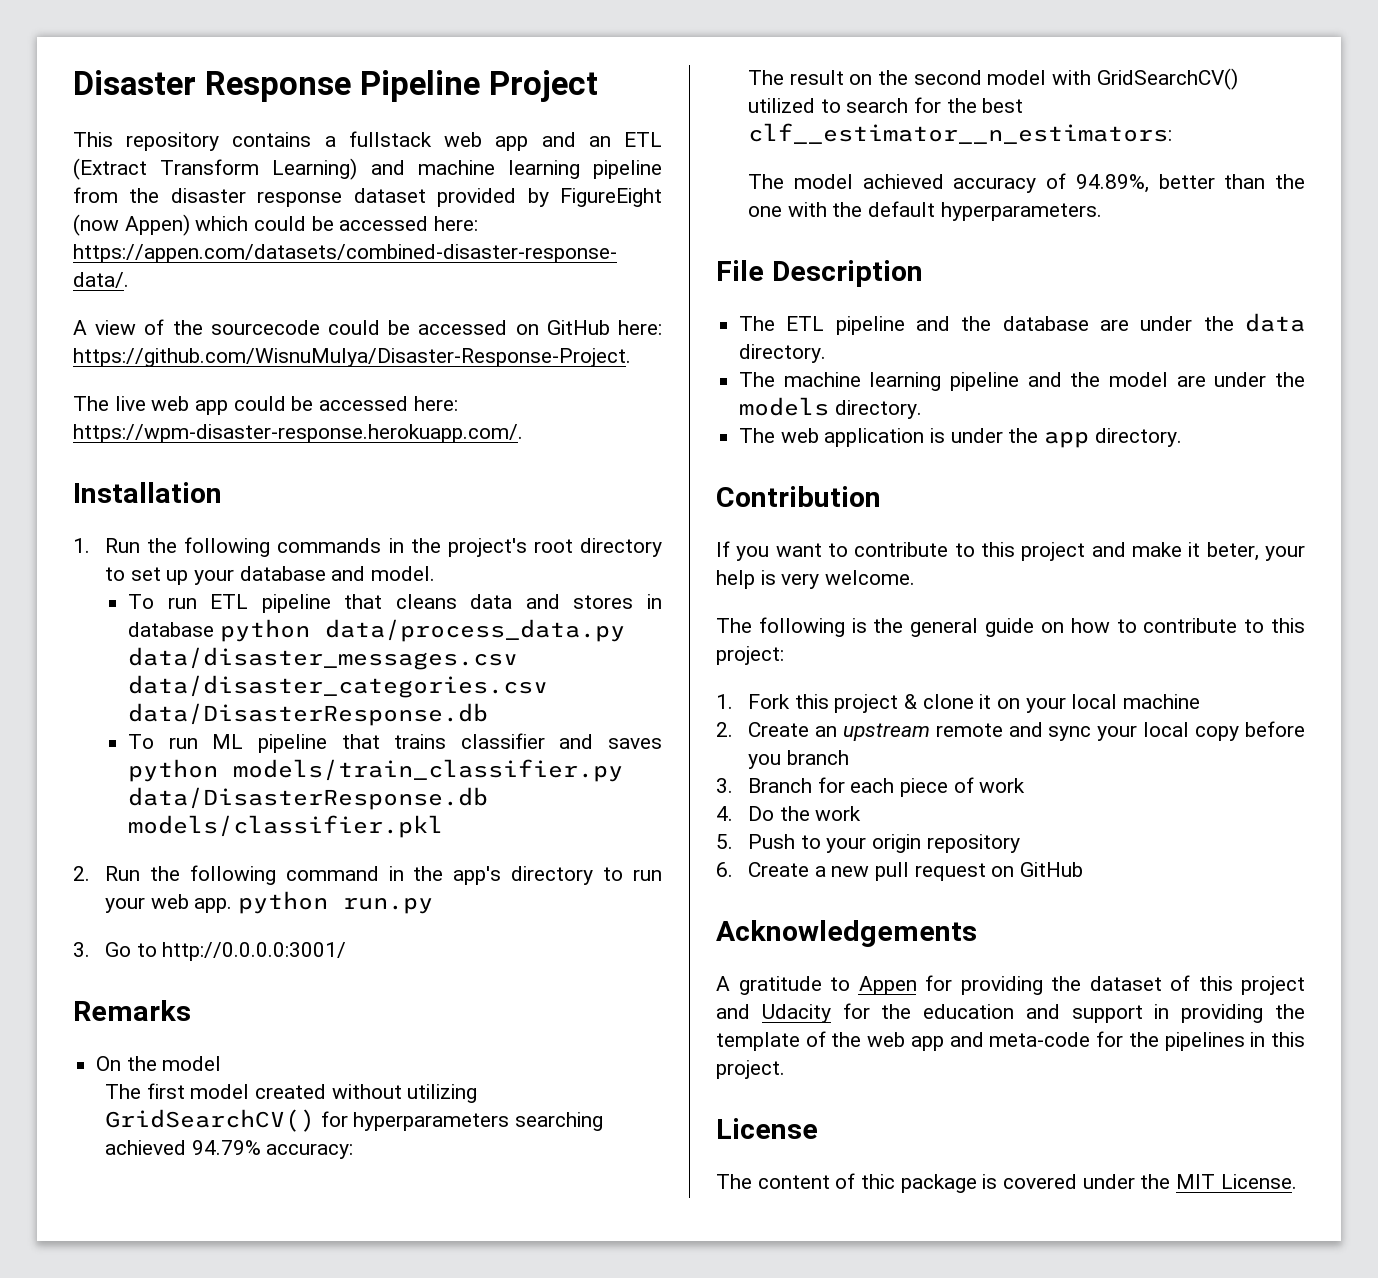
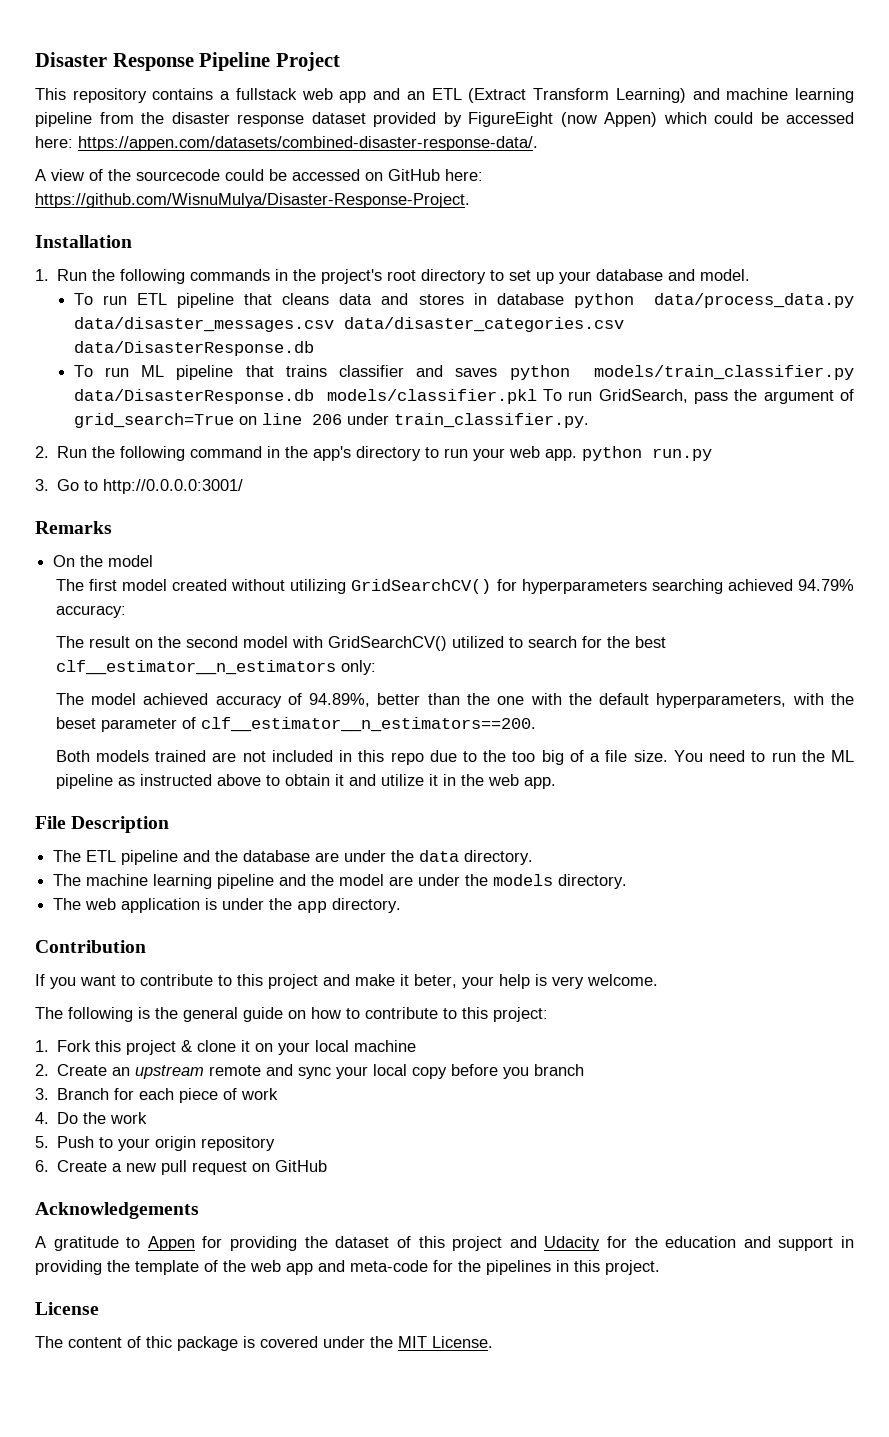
- The live web app could be accessed here: https://wpm-disaster-response.herokuapp.com/.
- To run ML pipeline that trains classifier and saves python models/train_classifier.py data/DisasterResponse.db models/classifier.pkl
+ To run ML pipeline that trains classifier and saves python models/train_classifier.py data/DisasterResponse.db models/classifier.pkl To run GridSearch, pass the argument of grid_search=True on line 206 under train_classifier.py.
- The result on the second model with GridSearchCV() utilized to search for the best clf__estimator__n_estimators:
+ The result on the second model with GridSearchCV() utilized to search for the best clf__estimator__n_estimators only:
- The model achieved accuracy of 94.89%, better than the one with the default hyperparameters.
+ The model achieved accuracy of 94.89%, better than the one with the default hyperparameters, with the beset parameter of clf__estimator__n_estimators==200.
+ Both models trained are not included in this repo due to the too big of a file size. You need to run the ML pipeline as instructed above to obtain it and utilize it in the web app.

